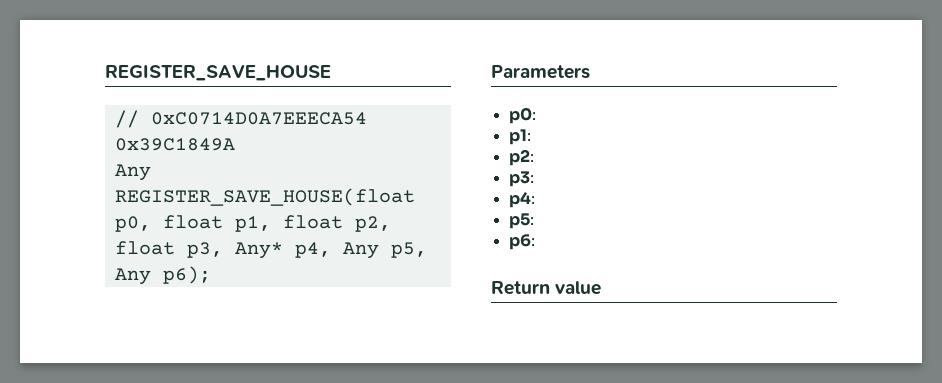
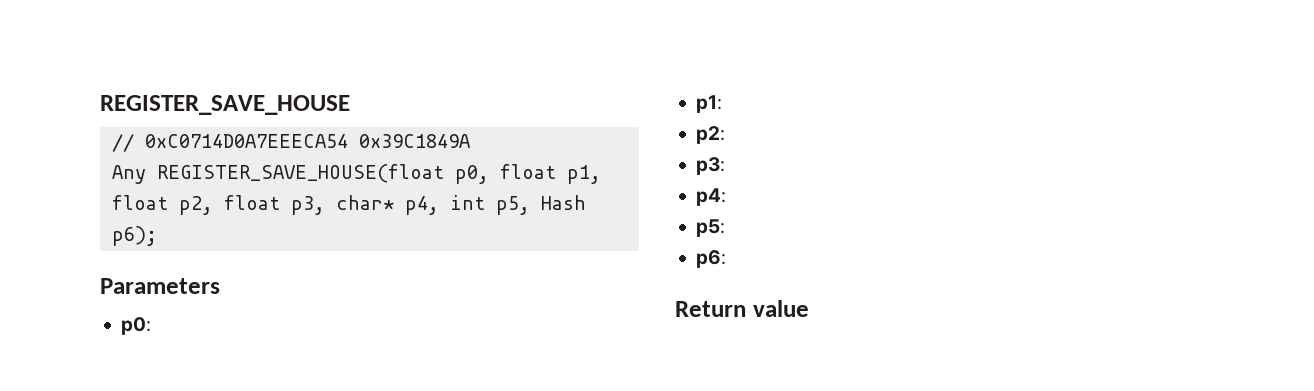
- Any REGISTER_SAVE_HOUSE(float p0, float p1, float p2, float p3, Any* p4, Any p5, Any p6);
+ Any REGISTER_SAVE_HOUSE(float p0, float p1, float p2, float p3, char* p4, int p5, Hash p6);

